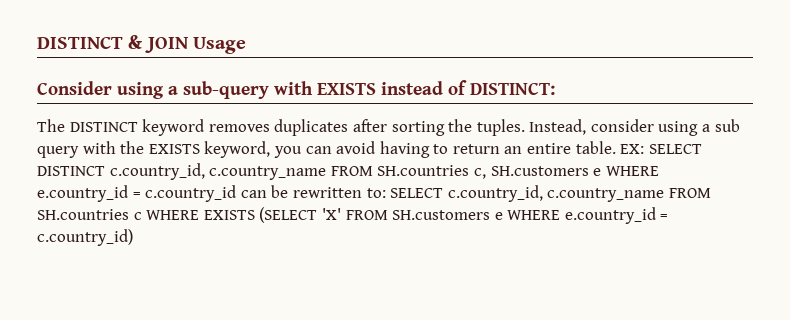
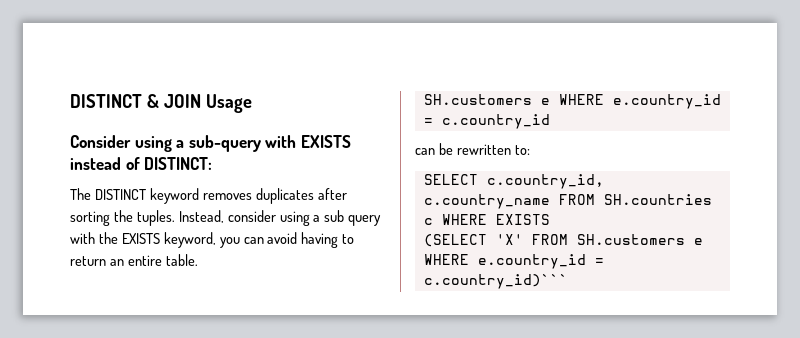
- Instead, consider using a sub query with the EXISTS keyword, you can avoid having to return an entire table. EX: SELECT DISTINCT c.country_id, c.country_name FROM SH.countries c, SH.customers e WHERE e.country_id = c.country_id can be rewritten to: SELECT c.country_id, c.country_name FROM SH.countries c WHERE EXISTS (SELECT 'X' FROM SH.customers e WHERE e.country_id = c.country_id)
+ Instead, consider using a sub query with the EXISTS keyword, you can avoid having to return an entire table.
+ SH.customers e WHERE e.country_id = c.country_id
+ can be rewritten to:
+ SELECT c.country_id, c.country_name FROM SH.countries c WHERE EXISTS
+ (SELECT 'X' FROM SH.customers e WHERE e.country_id = c.country_id)```

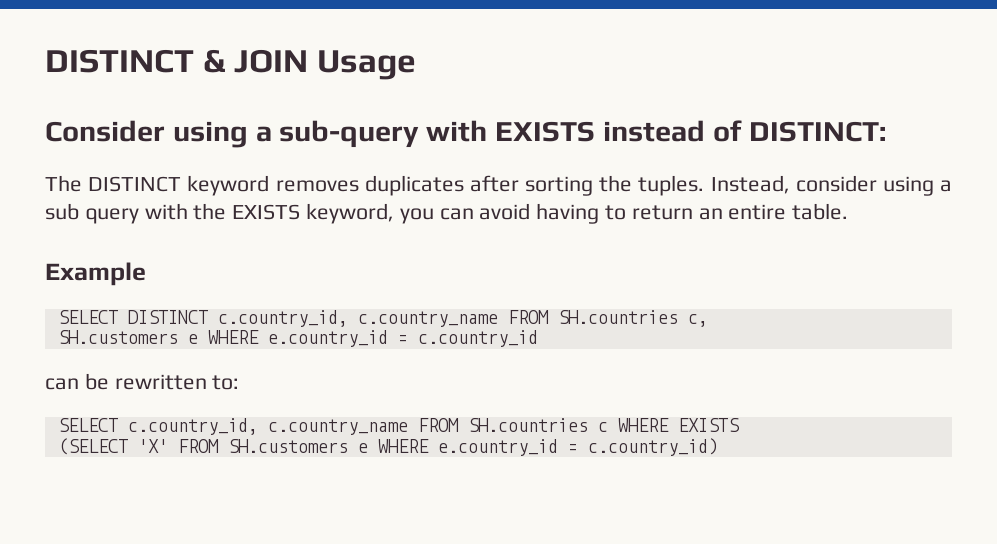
+ Example
+ SELECT DISTINCT c.country_id, c.country_name FROM SH.countries c,
- (SELECT 'X' FROM SH.customers e WHERE e.country_id = c.country_id)```
+ (SELECT 'X' FROM SH.customers e WHERE e.country_id = c.country_id)

